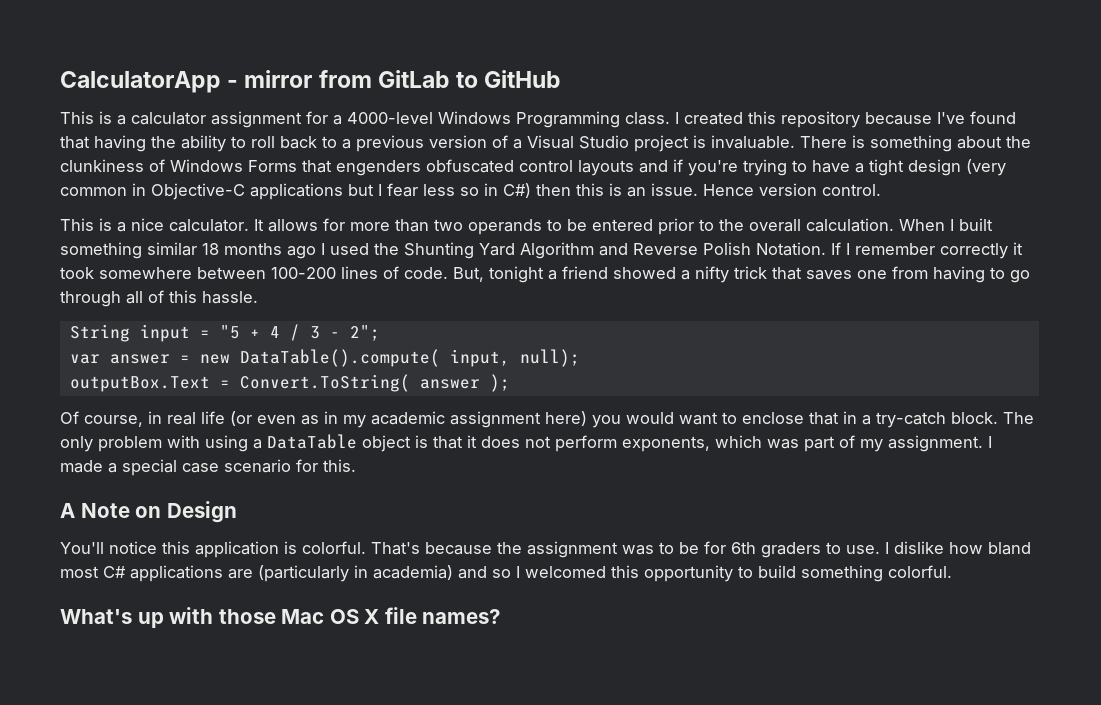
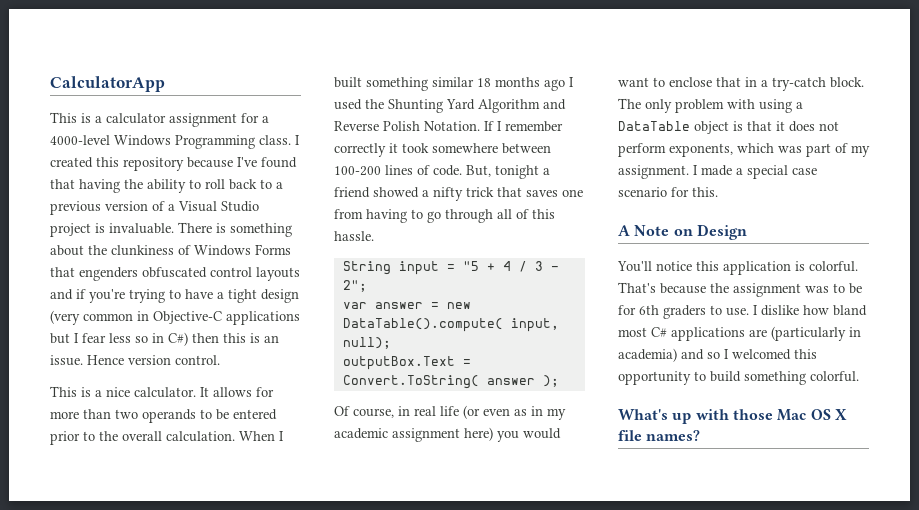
- CalculatorApp - mirror from GitLab to GitHub
+ CalculatorApp

